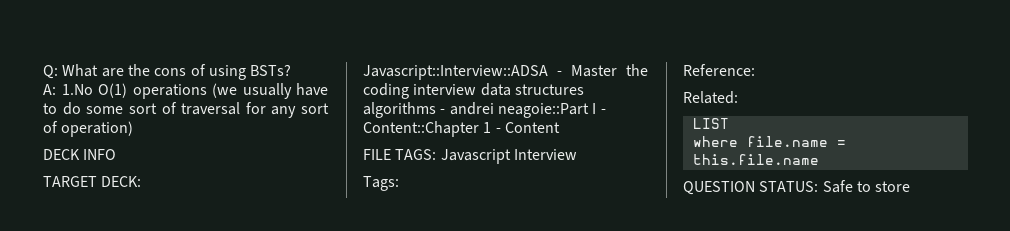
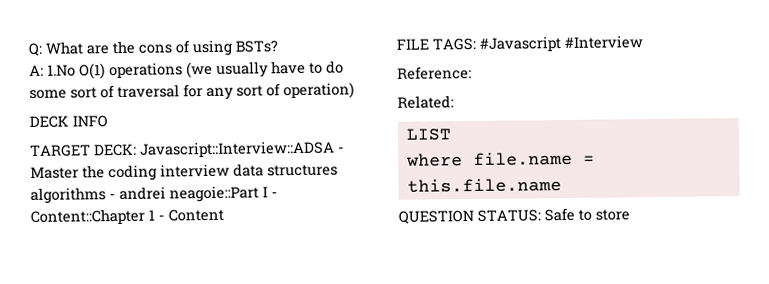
- FILE TAGS: Javascript Interview
- Tags:
+ FILE TAGS: #Javascript #Interview

